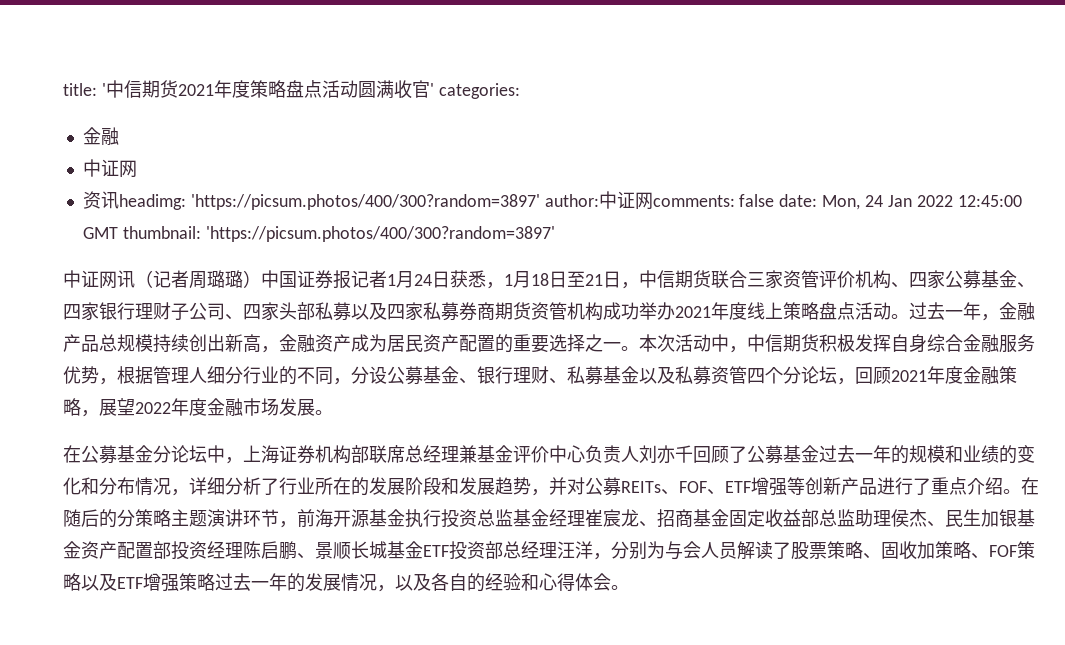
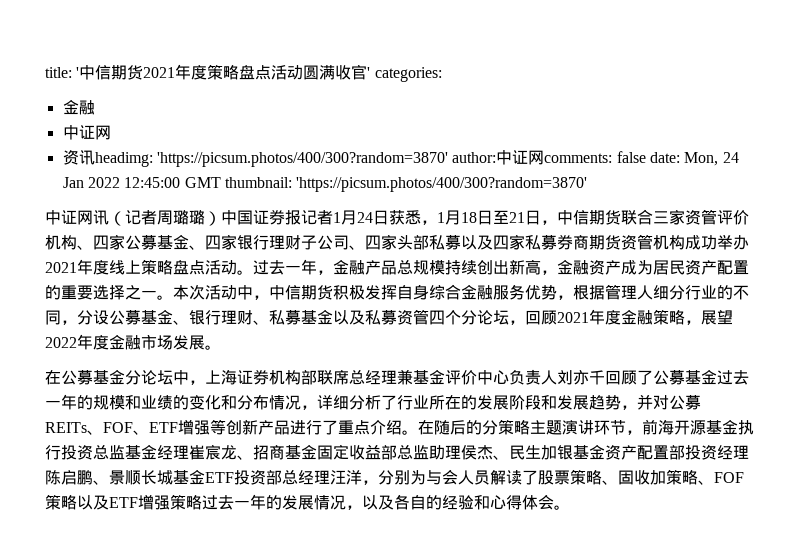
- 资讯headimg: 'https://picsum.photos/400/300?random=3897' author:中证网comments: false date: Mon, 24 Jan 2022 12:45:00 GMT thumbnail: 'https://picsum.photos/400/300?random=3897'
+ 资讯headimg: 'https://picsum.photos/400/300?random=3870' author:中证网comments: false date: Mon, 24 Jan 2022 12:45:00 GMT thumbnail: 'https://picsum.photos/400/300?random=3870'

